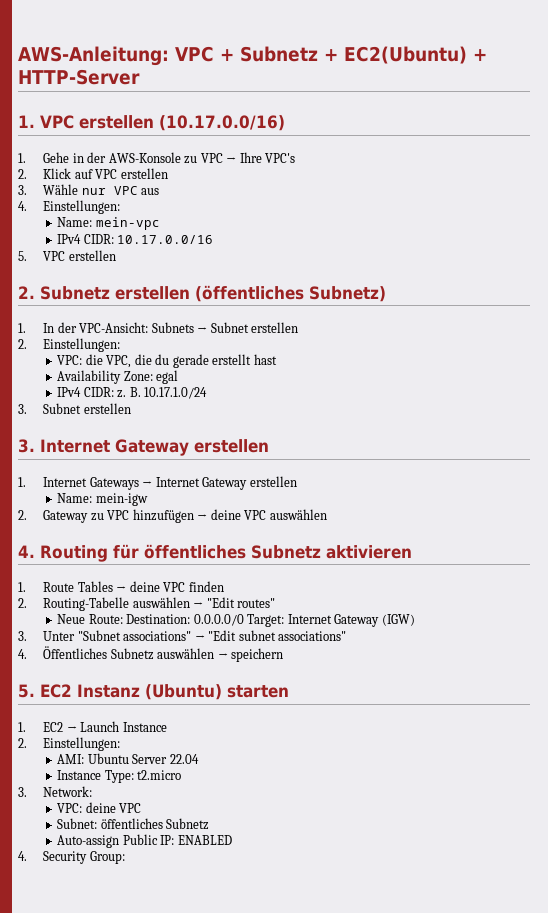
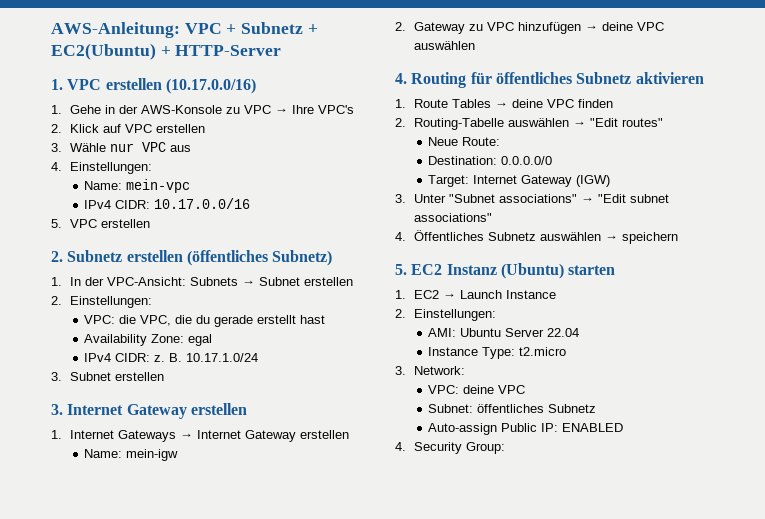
- Neue Route: Destination: 0.0.0.0/0 Target: Internet Gateway (IGW)
+ Neue Route:
+ Destination: 0.0.0.0/0
+ Target: Internet Gateway (IGW)

